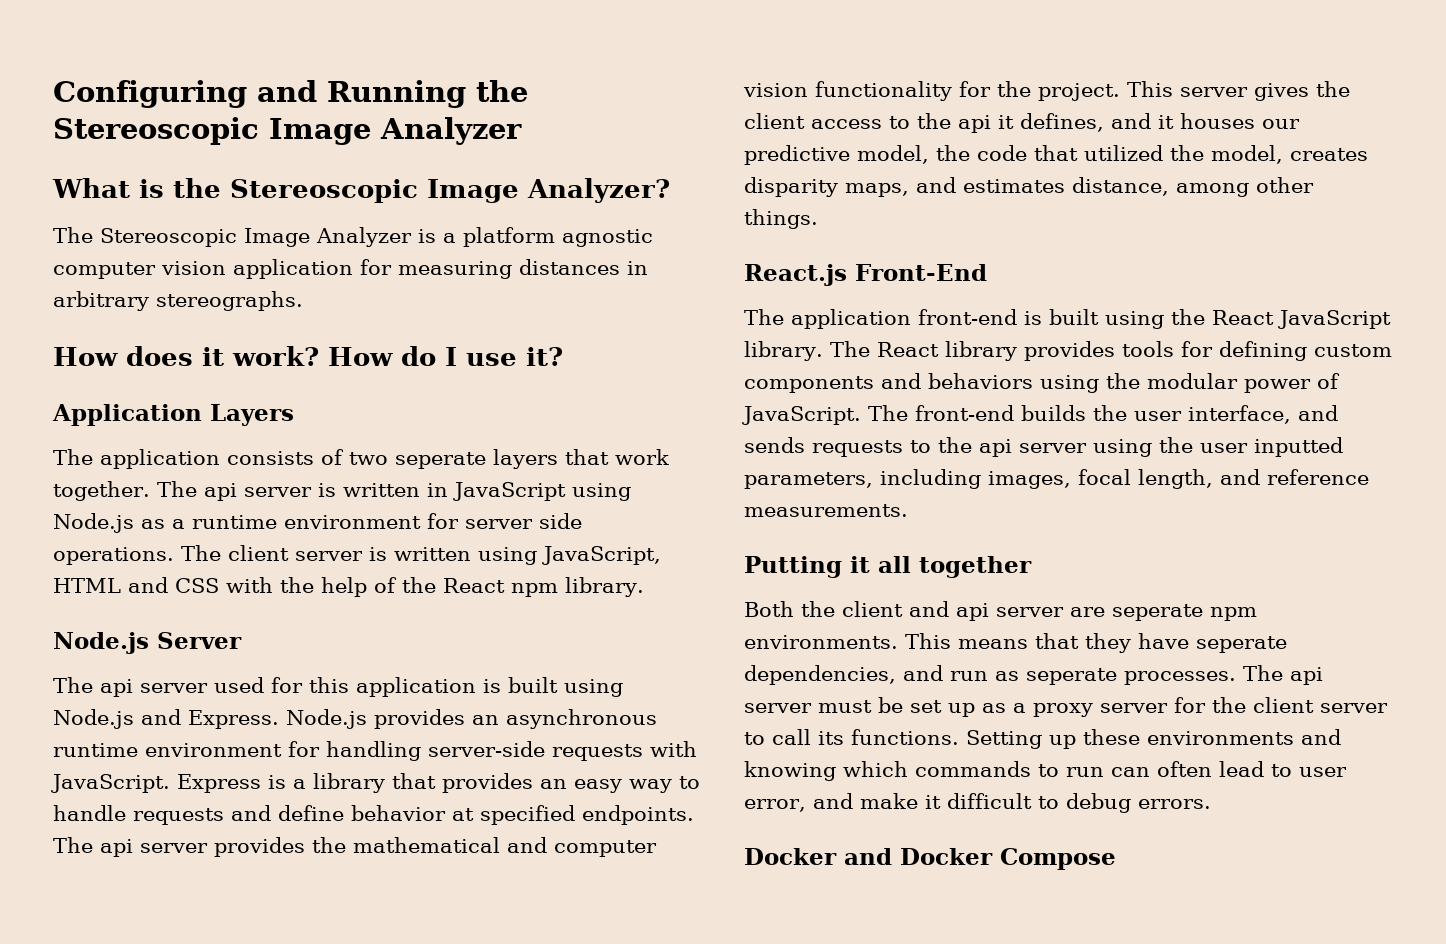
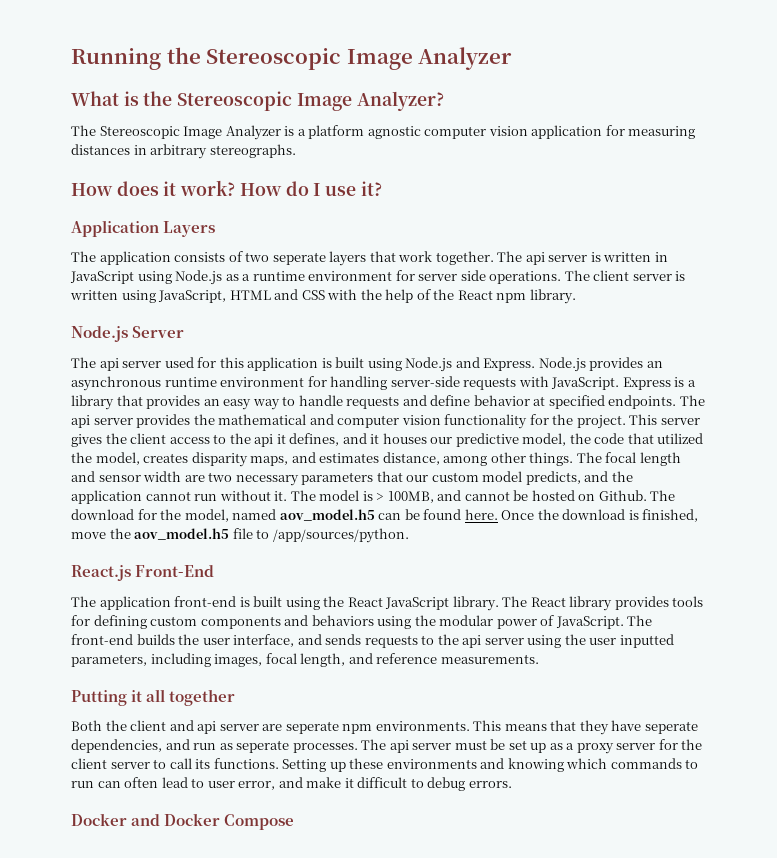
- Configuring and Running the Stereoscopic Image Analyzer
+ Running the Stereoscopic Image Analyzer
+ The focal length and sensor width are two necessary parameters that our custom model predicts, and the application cannot run without it. The model is > 100MB, and cannot be hosted on Github. The download for the model, named aov_model.h5 can be found here. Once the download is finished, move the aov_model.h5 file to /app/sources/python.

